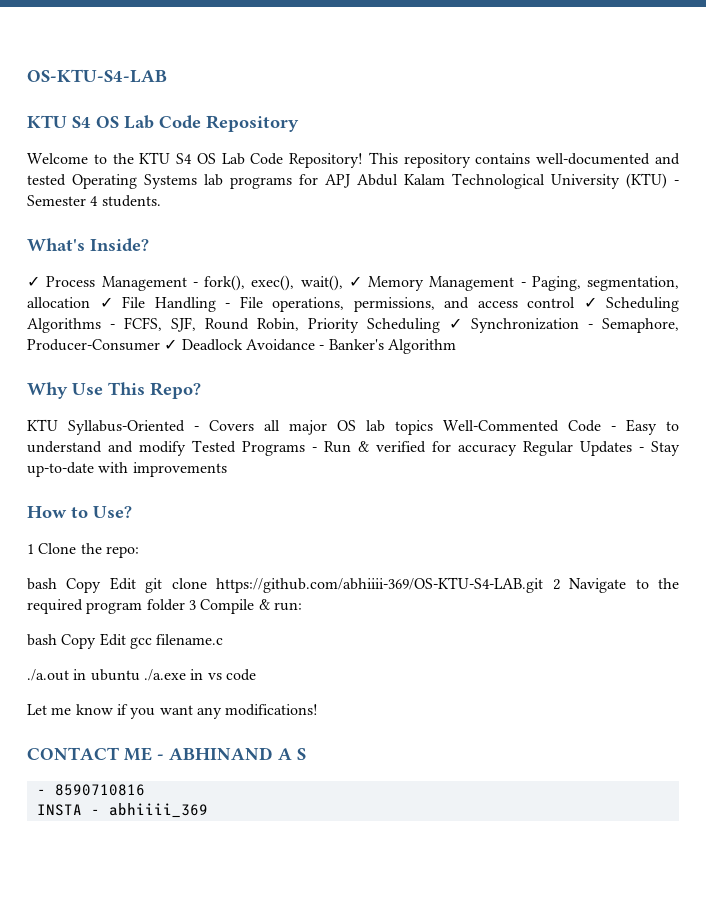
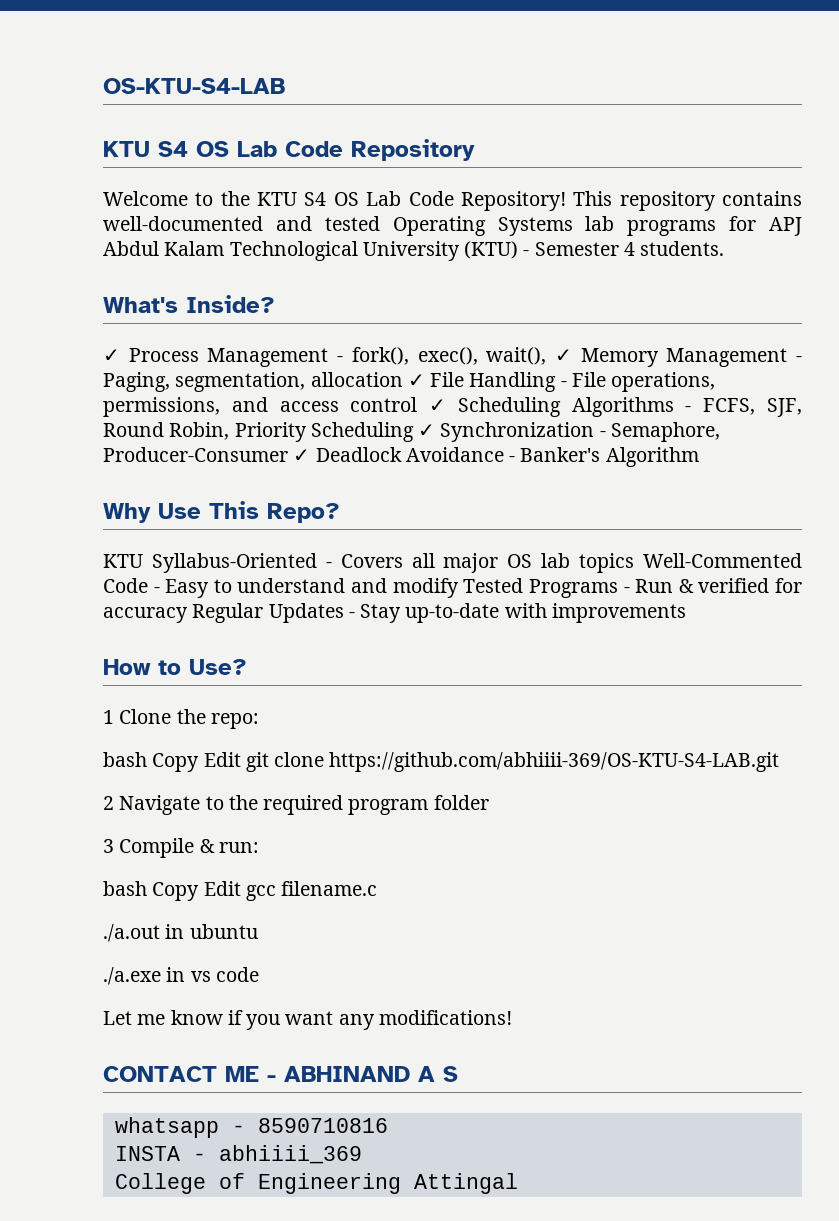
- bash Copy Edit git clone https://github.com/abhiiii-369/OS-KTU-S4-LAB.git 2 Navigate to the required program folder 3 Compile & run:
+ bash Copy Edit git clone https://github.com/abhiiii-369/OS-KTU-S4-LAB.git
+ 2 Navigate to the required program folder
+ 3 Compile & run:
- ./a.out in ubuntu ./a.exe in vs code
+ ./a.out in ubuntu
+ ./a.exe in vs code
- - 8590710816
+ whatsapp - 8590710816
+ College of Engineering Attingal

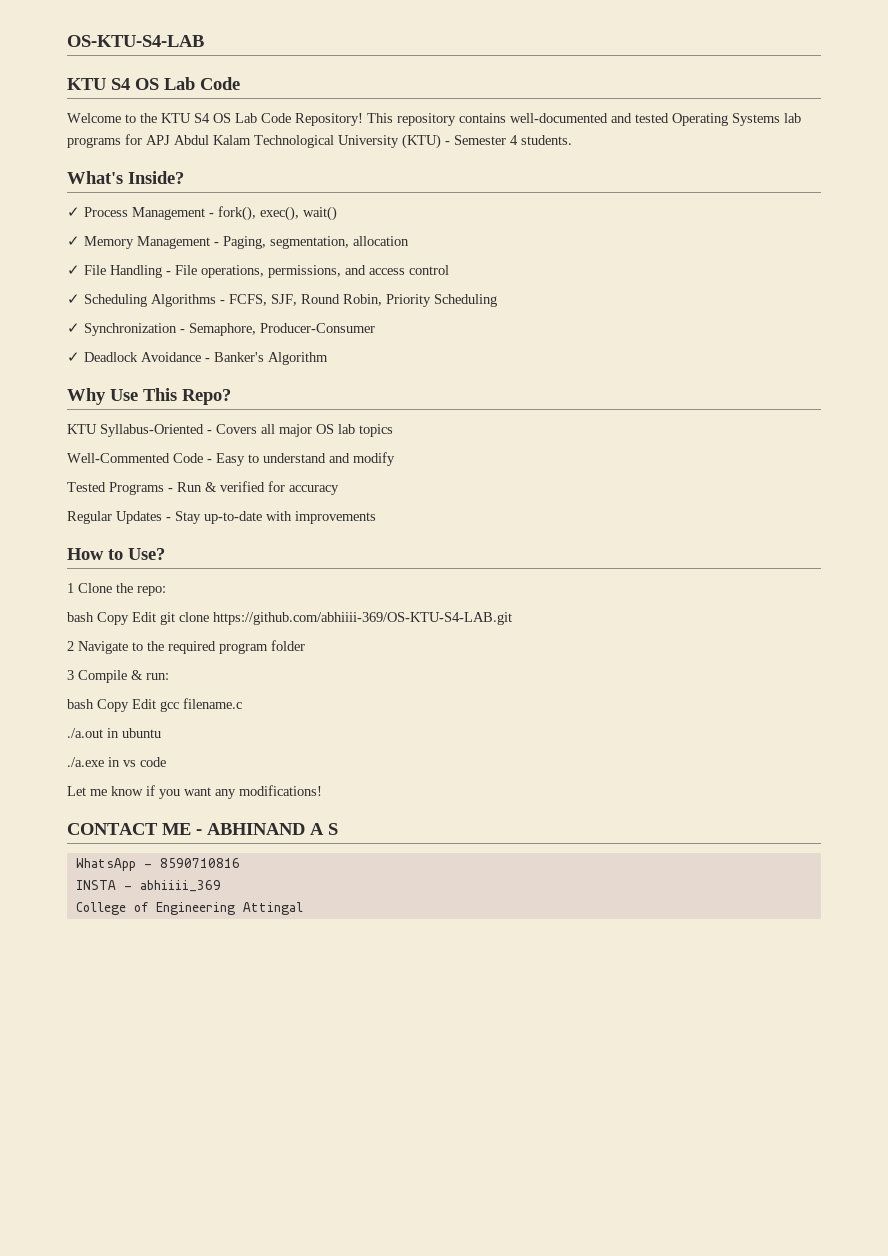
  OS-KTU-S4-LAB
- KTU S4 OS Lab Code Repository
+ KTU S4 OS Lab Code
- ✓ Process Management - fork(), exec(), wait(), ✓ Memory Management - Paging, segmentation, allocation ✓ File Handling - File operations, permissions, and access control ✓ Scheduling Algorithms - FCFS, SJF, Round Robin, Priority Scheduling ✓ Synchronization - Semaphore, Producer-Consumer ✓ Deadlock Avoidance - Banker's Algorithm
+ ✓ Process Management - fork(), exec(), wait()
+ ✓ Memory Management - Paging, segmentation, allocation
+ ✓ File Handling - File operations, permissions, and access control
+ ✓ Scheduling Algorithms - FCFS, SJF, Round Robin, Priority Scheduling
+ ✓ Synchronization - Semaphore, Producer-Consumer
+ ✓ Deadlock Avoidance - Banker's Algorithm
- KTU Syllabus-Oriented - Covers all major OS lab topics Well-Commented Code - Easy to understand and modify Tested Programs - Run & verified for accuracy Regular Updates - Stay up-to-date with improvements
+ KTU Syllabus-Oriented - Covers all major OS lab topics
+ Well-Commented Code - Easy to understand and modify
+ Tested Programs - Run & verified for accuracy
+ Regular Updates - Stay up-to-date with improvements
- whatsapp - 8590710816
+ WhatsApp - 8590710816

